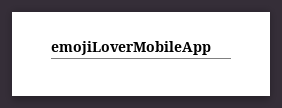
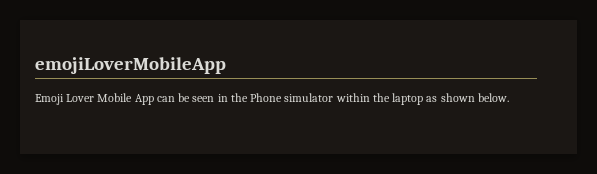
+ Emoji Lover Mobile App can be seen in the Phone simulator within the laptop as shown below.

